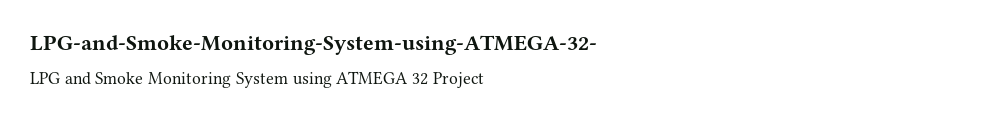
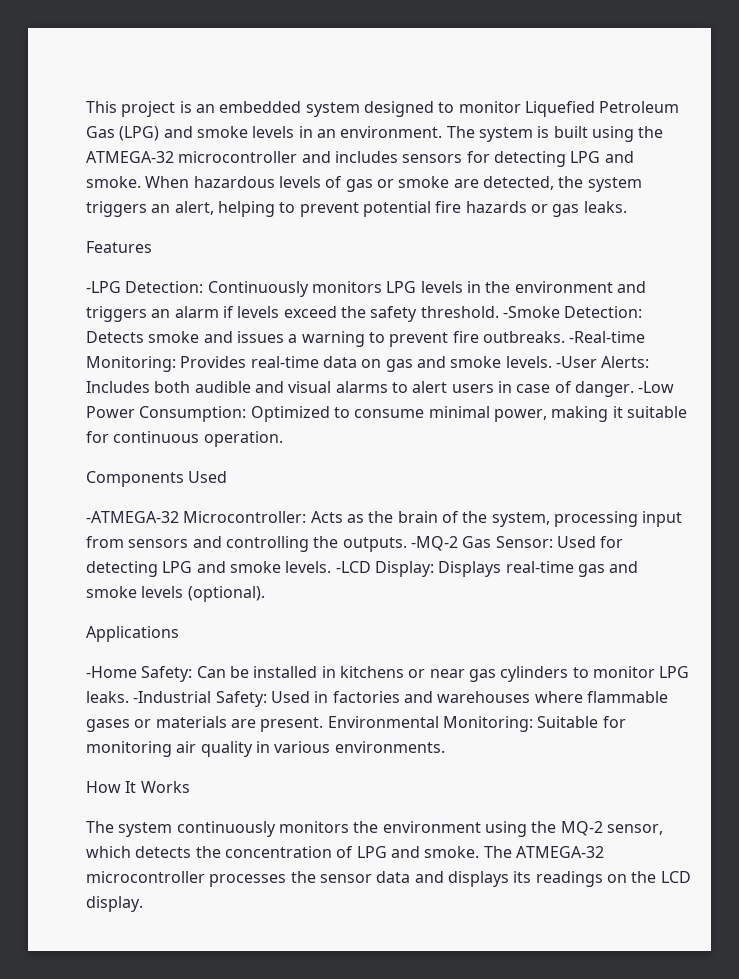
- LPG-and-Smoke-Monitoring-System-using-ATMEGA-32-
- LPG and Smoke Monitoring System using ATMEGA 32 Project
+ This project is an embedded system designed to monitor Liquefied Petroleum Gas (LPG) and smoke levels in an environment. The system is built using the ATMEGA-32 microcontroller and includes sensors for detecting LPG and smoke. When hazardous levels of gas or smoke are detected, the system triggers an alert, helping to prevent potential fire hazards or gas leaks.
+ Features
+ -LPG Detection: Continuously monitors LPG levels in the environment and triggers an alarm if levels exceed the safety threshold. -Smoke Detection: Detects smoke and issues a warning to prevent fire outbreaks. -Real-time Monitoring: Provides real-time data on gas and smoke levels. -User Alerts: Includes both audible and visual alarms to alert users in case of danger. -Low Power Consumption: Optimized to consume minimal power, making it suitable for continuous operation.
+ Components Used
+ -ATMEGA-32 Microcontroller: Acts as the brain of the system, processing input from sensors and controlling the outputs. -MQ-2 Gas Sensor: Used for detecting LPG and smoke levels. -LCD Display: Displays real-time gas and smoke levels (optional).
+ Applications
+ -Home Safety: Can be installed in kitchens or near gas cylinders to monitor LPG leaks. -Industrial Safety: Used in factories and warehouses where flammable gases or materials are present. Environmental Monitoring: Suitable for monitoring air quality in various environments.
+ How It Works
+ The system continuously monitors the environment using the MQ-2 sensor, which detects the concentration of LPG and smoke. The ATMEGA-32 microcontroller processes the sensor data and displays its readings on the LCD display.

